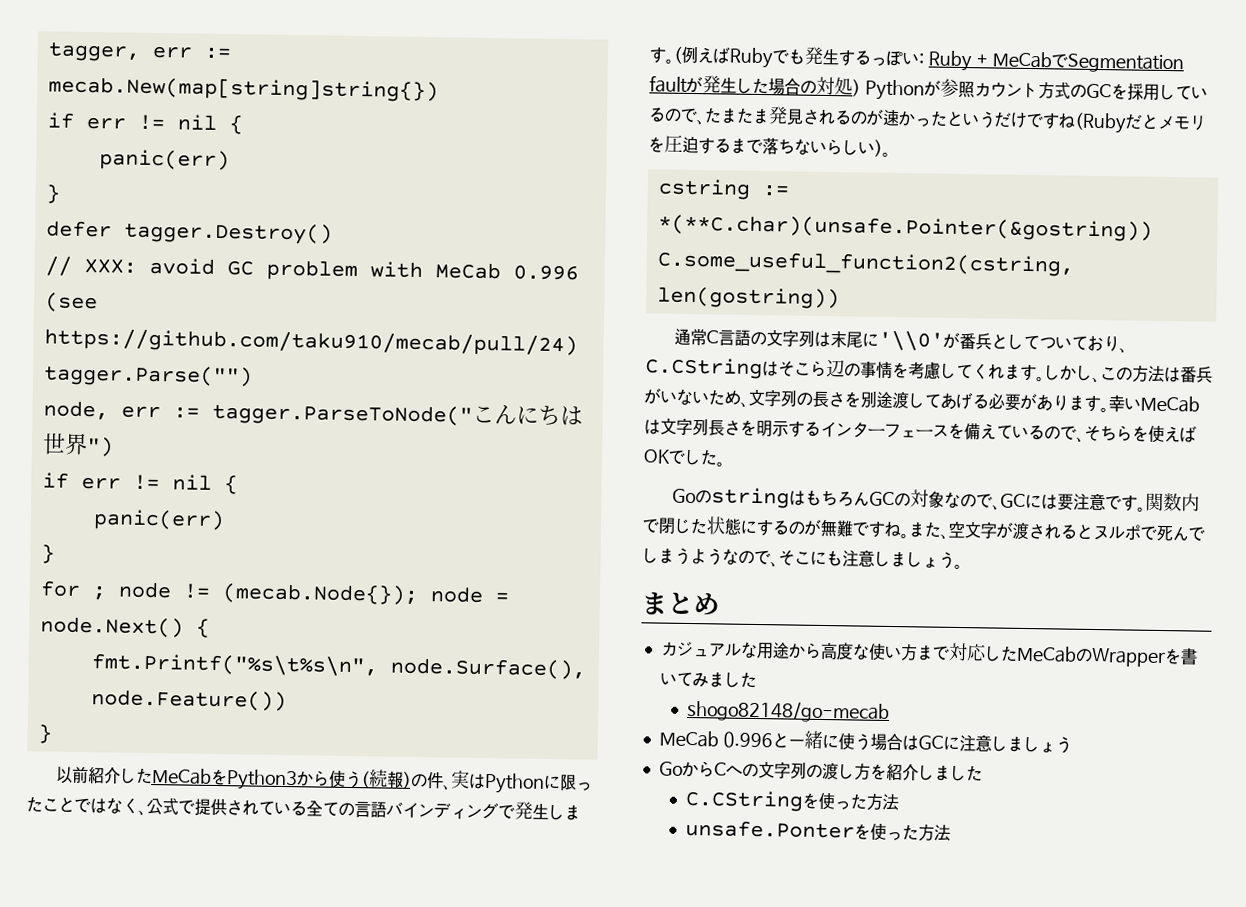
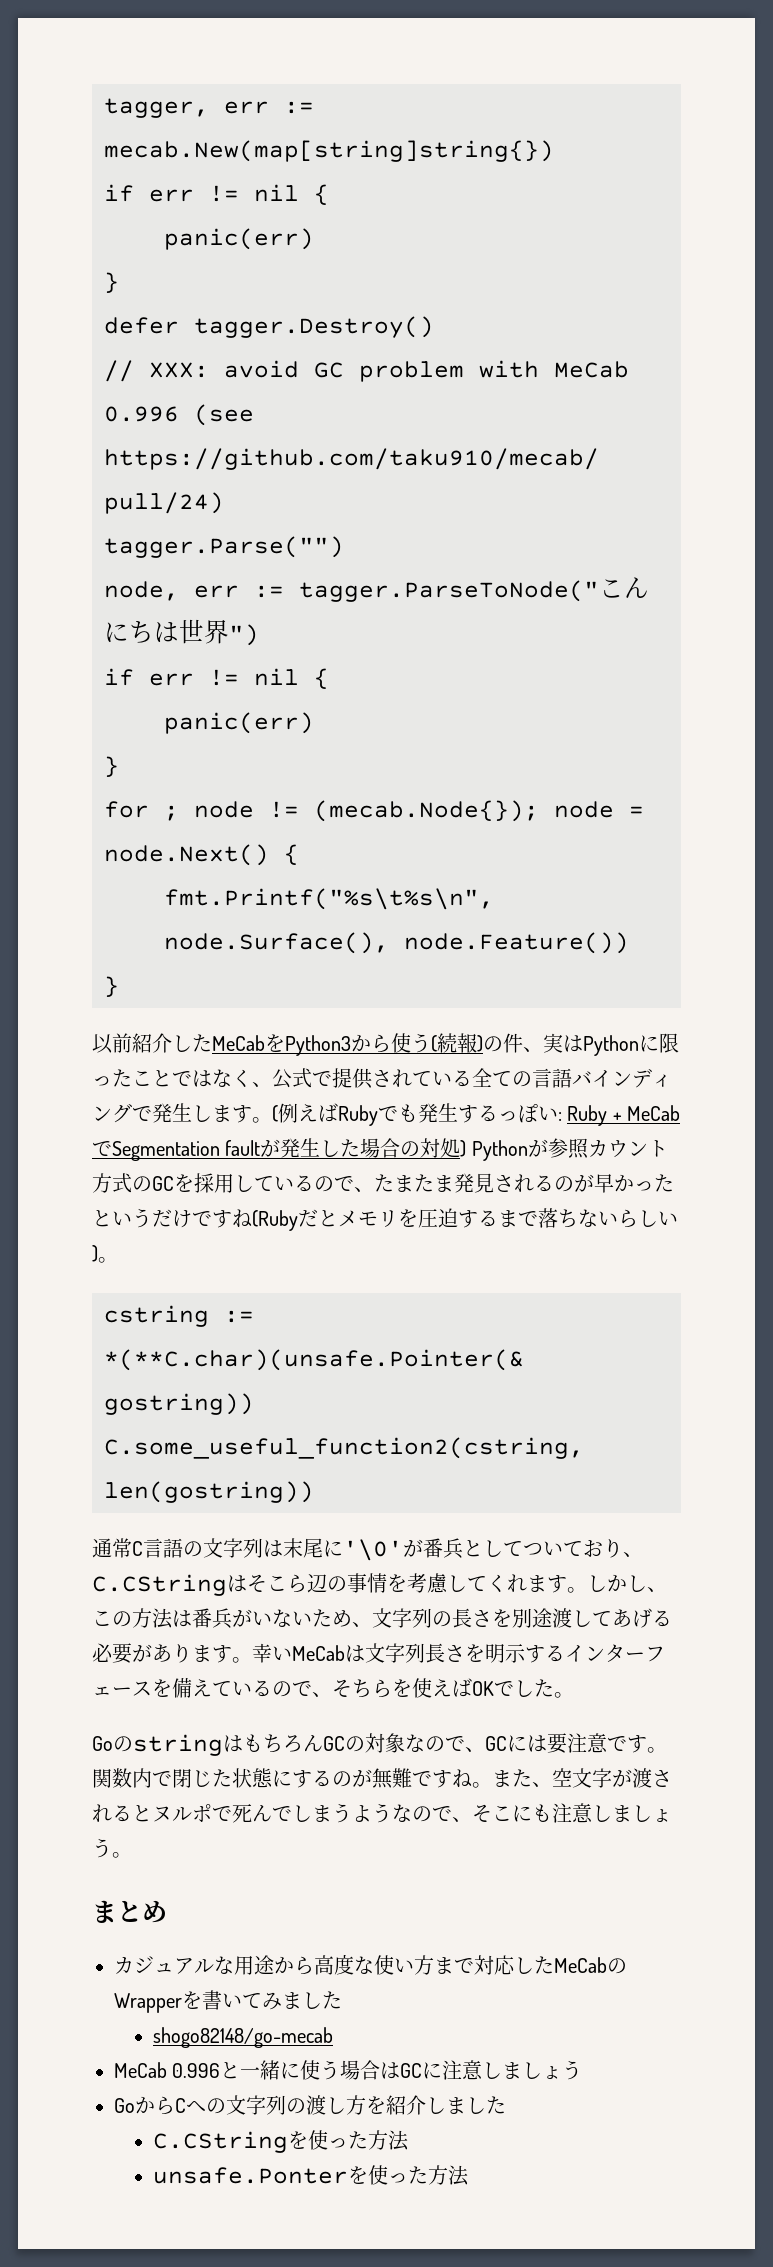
- (例えばRubyでも発生するっぽい: Ruby + MeCabでSegmentation faultが発生した場合の対処) Pythonが参照カウント方式のGCを採用しているので、たまたま発見されるのが速かったというだけですね(Rubyだとメモリを圧迫するまで落ちないらしい)。
+ (例えばRubyでも発生するっぽい: Ruby + MeCabでSegmentation faultが発生した場合の対処) Pythonが参照カウント方式のGCを採用しているので、たまたま発見されるのが早かったというだけですね(Rubyだとメモリを圧迫するまで落ちないらしい)。
- 通常C言語の文字列は末尾に'\\0'が番兵としてついており、C.CStringはそこら辺の事情を考慮してくれます。
+ 通常C言語の文字列は末尾に'\0'が番兵としてついており、C.CStringはそこら辺の事情を考慮してくれます。

